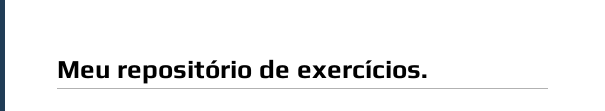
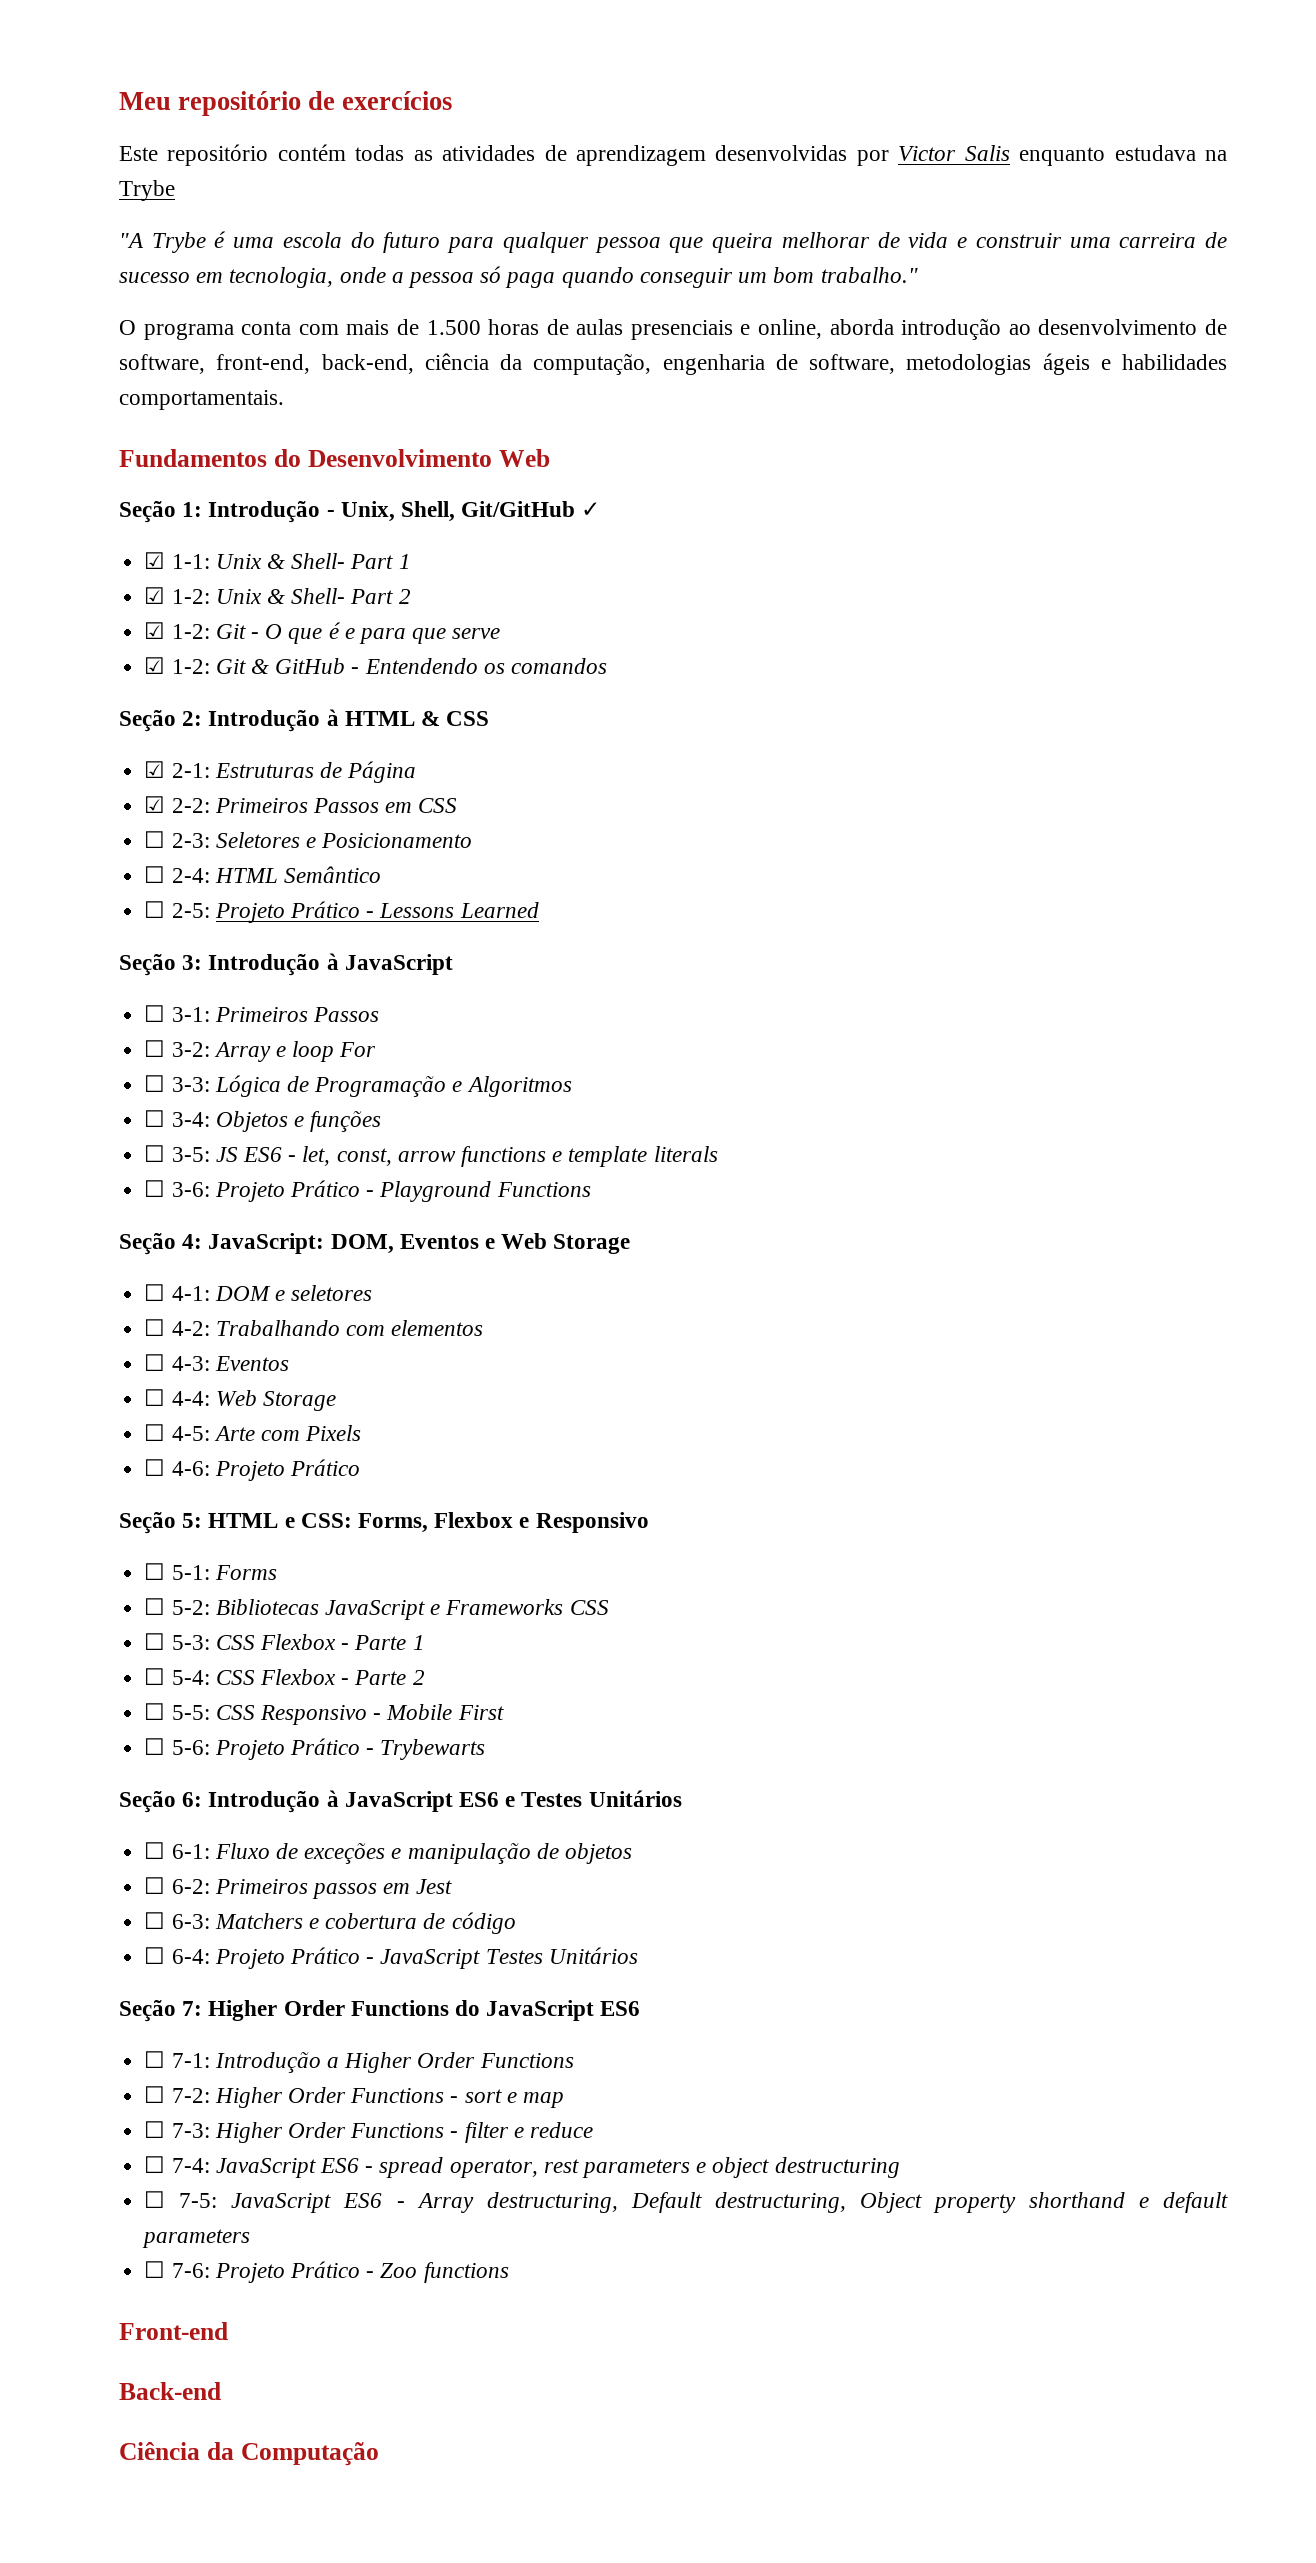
- Meu repositório de exercícios.
+ Meu repositório de exercícios
+ Este repositório contém todas as atividades de aprendizagem desenvolvidas por Victor Salis enquanto estudava na Trybe
+ "A Trybe é uma escola do futuro para qualquer pessoa que queira melhorar de vida e construir uma carreira de sucesso em tecnologia, onde a pessoa só paga quando conseguir um bom trabalho."
+ O programa conta com mais de 1.500 horas de aulas presenciais e online, aborda introdução ao desenvolvimento de software, front-end, back-end, ciência da computação, engenharia de software, metodologias ágeis e habilidades comportamentais.
+ Fundamentos do Desenvolvimento Web
+ Seção 1: Introdução - Unix, Shell, Git/GitHub ✓
+ ☑ 1-1: Unix & Shell- Part 1
+ ☑ 1-2: Unix & Shell- Part 2
+ ☑ 1-2: Git - O que é e para que serve
+ ☑ 1-2: Git & GitHub - Entendendo os comandos
+ Seção 2: Introdução à HTML & CSS
+ ☑ 2-1: Estruturas de Página
+ ☑ 2-2: Primeiros Passos em CSS
+ ☐ 2-3: Seletores e Posicionamento
+ ☐ 2-4: HTML Semântico
+ ☐ 2-5: Projeto Prático - Lessons Learned
+ Seção 3: Introdução à JavaScript
+ ☐ 3-1: Primeiros Passos
+ ☐ 3-2: Array e loop For
+ ☐ 3-3: Lógica de Programação e Algoritmos
+ ☐ 3-4: Objetos e funções
+ ☐ 3-5: JS ES6 - let, const, arrow functions e template literals
+ ☐ 3-6: Projeto Prático - Playground Functions
+ Seção 4: JavaScript: DOM, Eventos e Web Storage
+ ☐ 4-1: DOM e seletores
+ ☐ 4-2: Trabalhando com elementos
+ ☐ 4-3: Eventos
+ ☐ 4-4: Web Storage
+ ☐ 4-5: Arte com Pixels
+ ☐ 4-6: Projeto Prático
+ Seção 5: HTML e CSS: Forms, Flexbox e Responsivo
+ ☐ 5-1: Forms
+ ☐ 5-2: Bibliotecas JavaScript e Frameworks CSS
+ ☐ 5-3: CSS Flexbox - Parte 1
+ ☐ 5-4: CSS Flexbox - Parte 2
+ ☐ 5-5: CSS Responsivo - Mobile First
+ ☐ 5-6: Projeto Prático - Trybewarts
+ Seção 6: Introdução à JavaScript ES6 e Testes Unitários
+ ☐ 6-1: Fluxo de exceções e manipulação de objetos
+ ☐ 6-2: Primeiros passos em Jest
+ ☐ 6-3: Matchers e cobertura de código
+ ☐ 6-4: Projeto Prático - JavaScript Testes Unitários
+ Seção 7: Higher Order Functions do JavaScript ES6
+ ☐ 7-1: Introdução a Higher Order Functions
+ ☐ 7-2: Higher Order Functions - sort e map
+ ☐ 7-3: Higher Order Functions - filter e reduce
+ ☐ 7-4: JavaScript ES6 - spread operator, rest parameters e object destructuring
+ ☐ 7-5: JavaScript ES6 - Array destructuring, Default destructuring, Object property shorthand e default parameters
+ ☐ 7-6: Projeto Prático - Zoo functions
+ Front-end
+ Back-end
+ Ciência da Computação

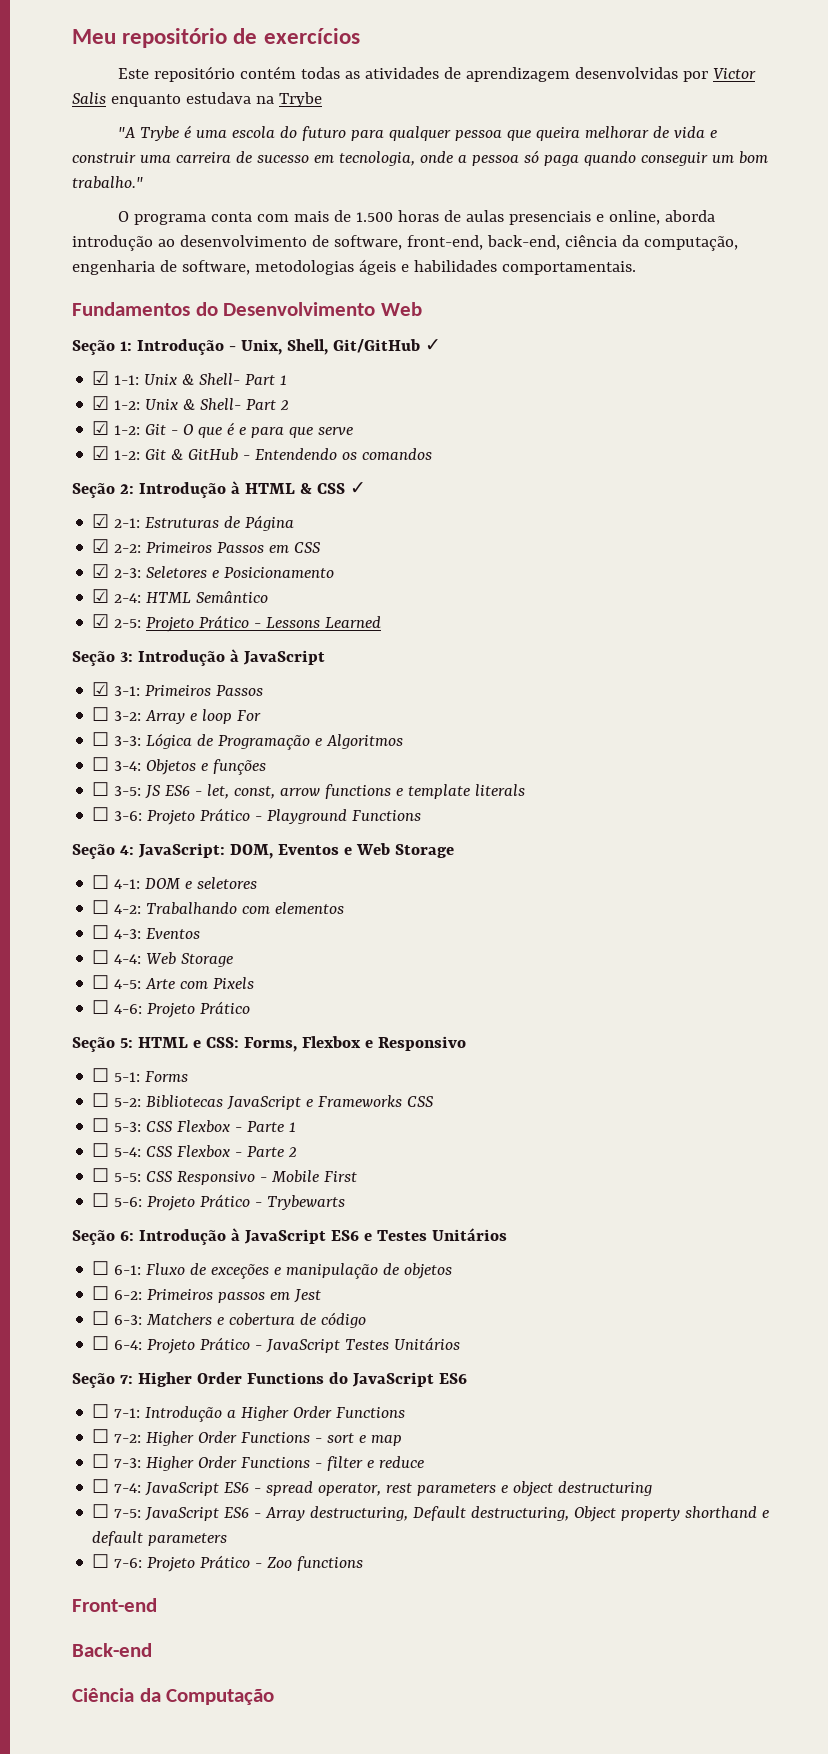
- Seção 2: Introdução à HTML & CSS
+ Seção 2: Introdução à HTML & CSS ✓
- ☐ 2-3: Seletores e Posicionamento
+ ☑ 2-3: Seletores e Posicionamento
- ☐ 2-4: HTML Semântico
+ ☑ 2-4: HTML Semântico
- ☐ 2-5: Projeto Prático - Lessons Learned
+ ☑ 2-5: Projeto Prático - Lessons Learned
- ☐ 3-1: Primeiros Passos
+ ☑ 3-1: Primeiros Passos

